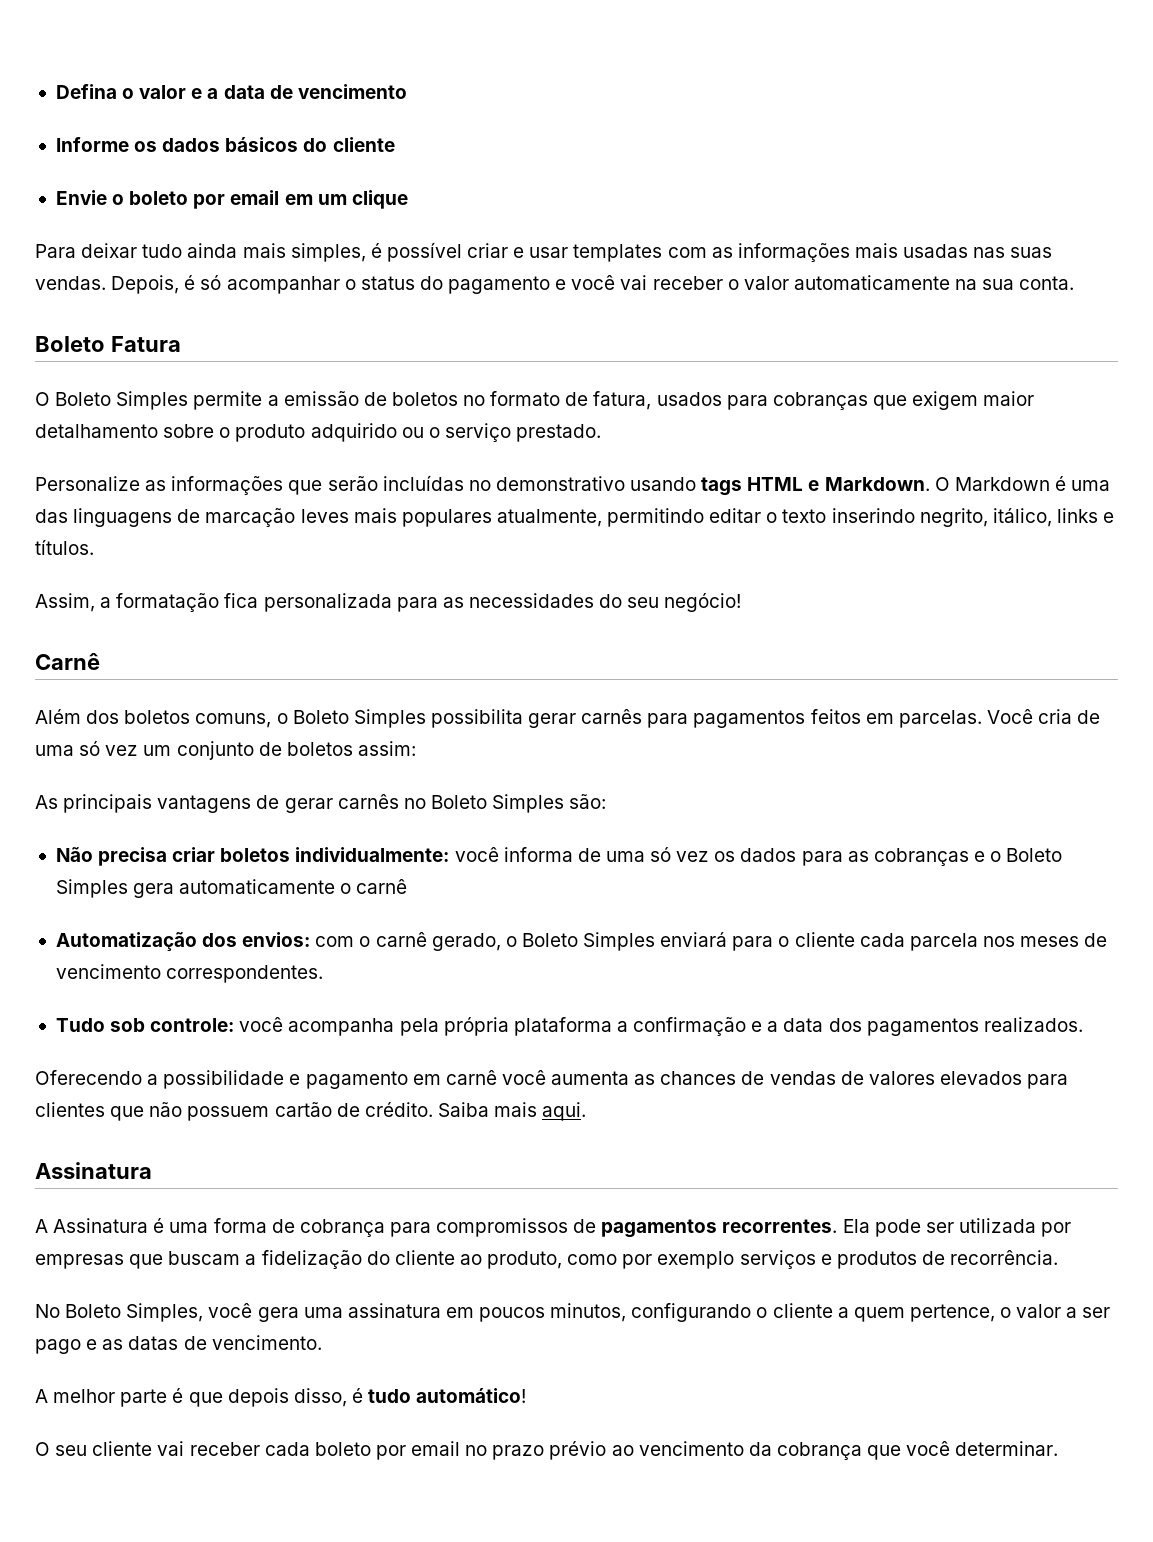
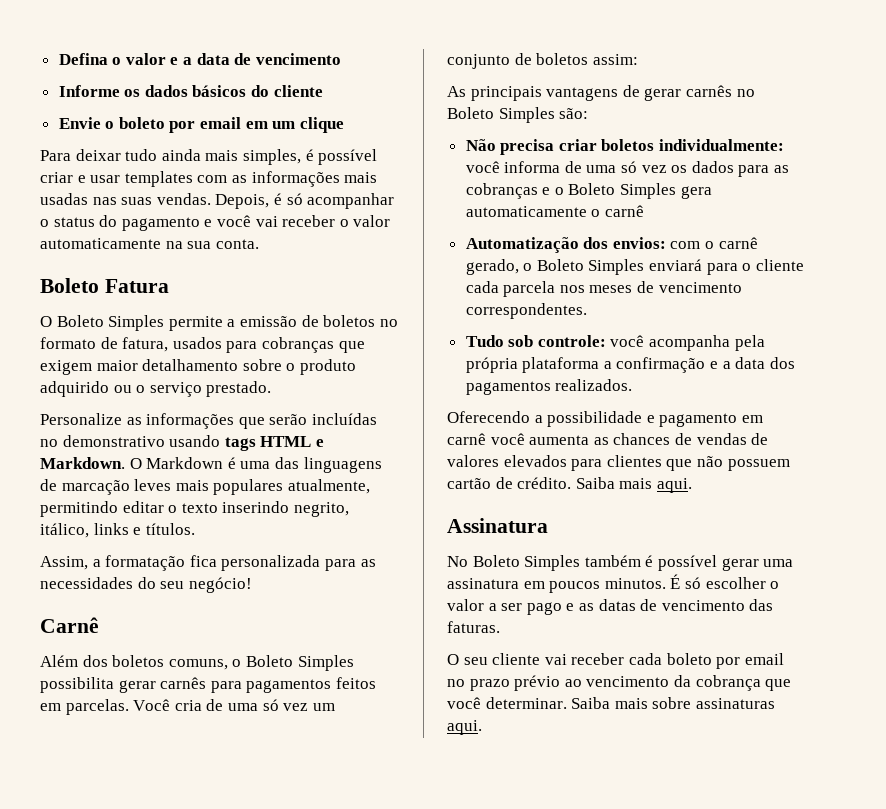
- A Assinatura é uma forma de cobrança para compromissos de pagamentos recorrentes. Ela pode ser utilizada por empresas que buscam a fidelização do cliente ao produto, como por exemplo serviços e produtos de recorrência.
- No Boleto Simples, você gera uma assinatura em poucos minutos, configurando o cliente a quem pertence, o valor a ser pago e as datas de vencimento.
- A melhor parte é que depois disso, é tudo automático!
+ No Boleto Simples também é possível gerar uma assinatura em poucos minutos. É só escolher o valor a ser pago e as datas de vencimento das faturas.
+ Saiba mais sobre assinaturas aqui.

